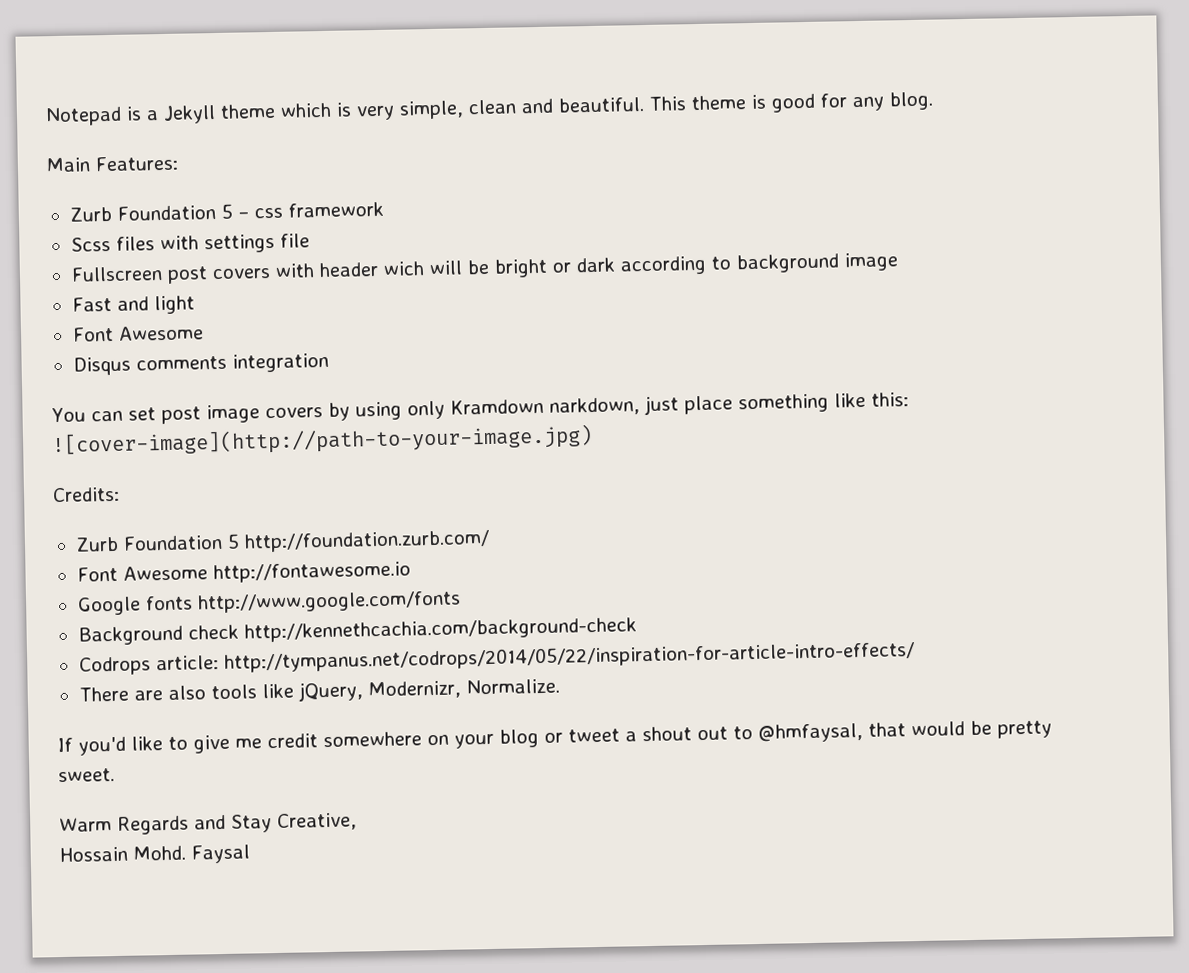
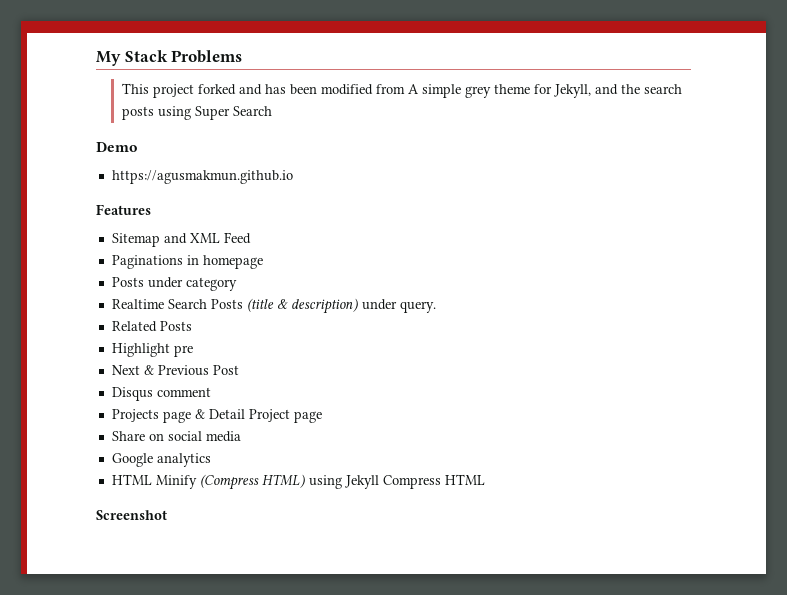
- Notepad is a Jekyll theme which is very simple, clean and beautiful. This theme is good for any blog.
- Main Features:
- Zurb Foundation 5 – css framework
- Scss files with settings file
- Fullscreen post covers with header wich will be bright or dark according to background image
- Fast and light
- Font Awesome
- Disqus comments integration
- You can set post image covers by using only Kramdown narkdown, just place something like this: ![cover-image](http://path-to-your-image.jpg)
- Credits:
- Zurb Foundation 5 http://foundation.zurb.com/
- Font Awesome http://fontawesome.io
- Google fonts http://www.google.com/fonts
- Background check http://kennethcachia.com/background-check
- Codrops article: http://tympanus.net/codrops/2014/05/22/inspiration-for-article-intro-effects/
- There are also tools like jQuery, Modernizr, Normalize.
- If you'd like to give me credit somewhere on your blog or tweet a shout out to @hmfaysal, that would be pretty sweet.
- Warm Regards and Stay Creative,
- Hossain Mohd. Faysal
+ My Stack Problems
+ This project forked and has been modified from A simple grey theme for Jekyll, and the search posts using Super Search
+ Demo
+ https://agusmakmun.github.io
+ Features
+ Sitemap and XML Feed
+ Paginations in homepage
+ Posts under category
+ Realtime Search Posts (title & description) under query.
+ Related Posts
+ Highlight pre
+ Next & Previous Post
+ Disqus comment
+ Projects page & Detail Project page
+ Share on social media
+ Google analytics
+ HTML Minify (Compress HTML) using Jekyll Compress HTML
+ Screenshot

